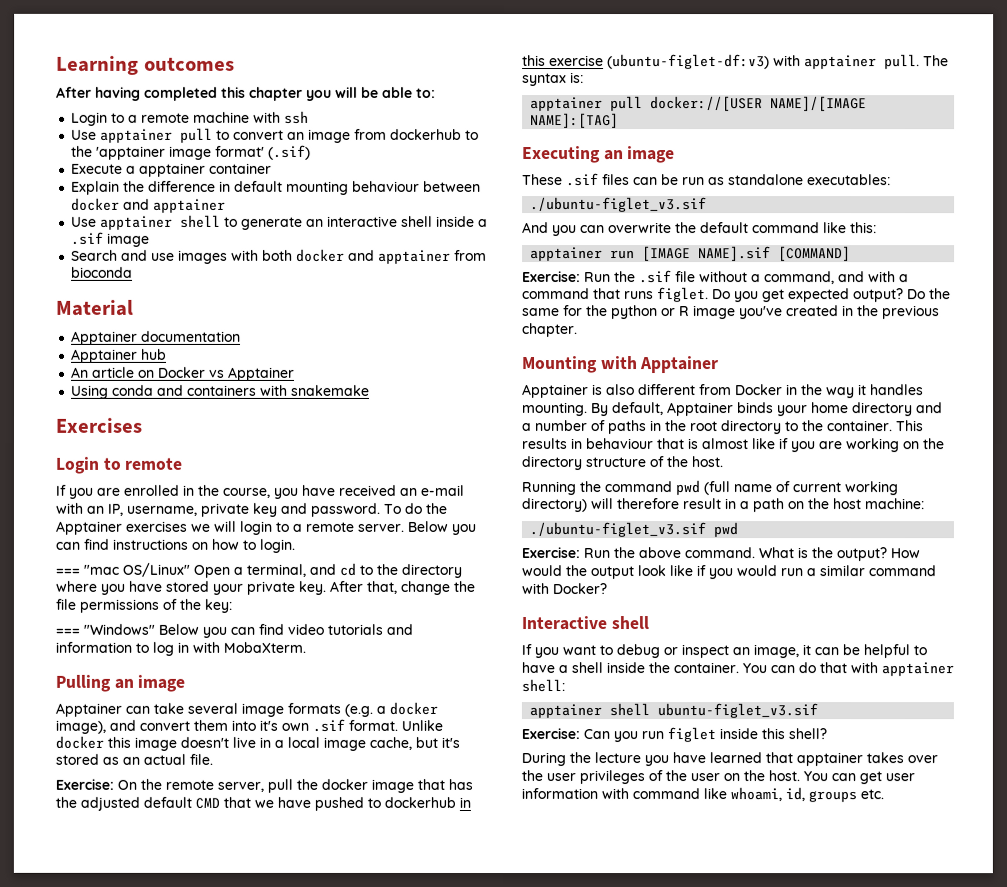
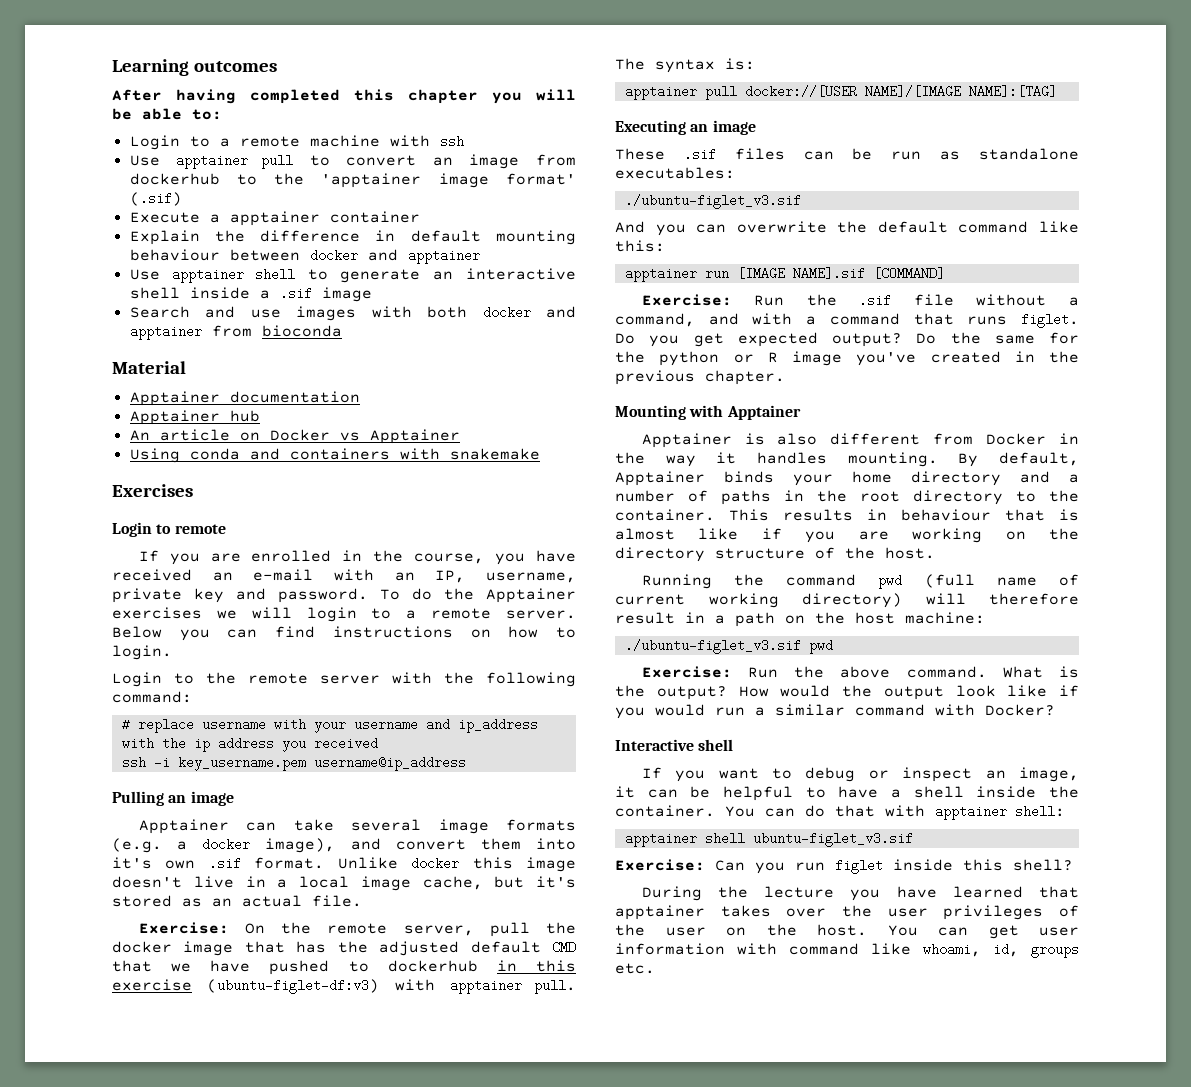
- === "mac OS/Linux" Open a terminal, and cd to the directory where you have stored your private key. After that, change the file permissions of the key:
- === "Windows" Below you can find video tutorials and information to log in with MobaXterm.
+ Login to the remote server with the following command:
+ # replace username with your username and ip_address with the ip address you received
+ ssh -i key_username.pem username@ip_address

